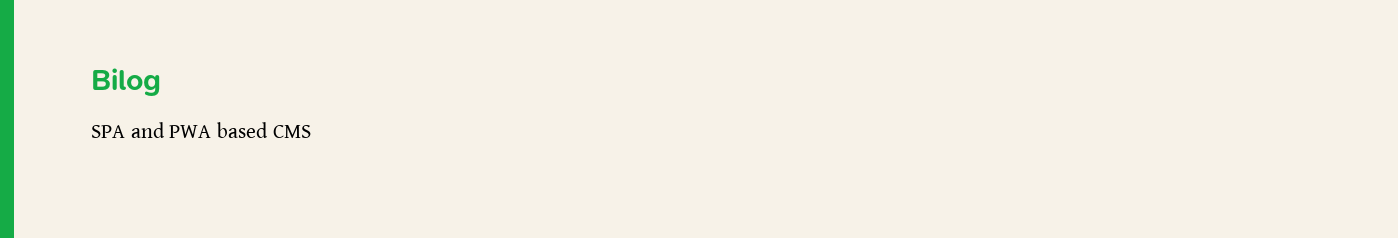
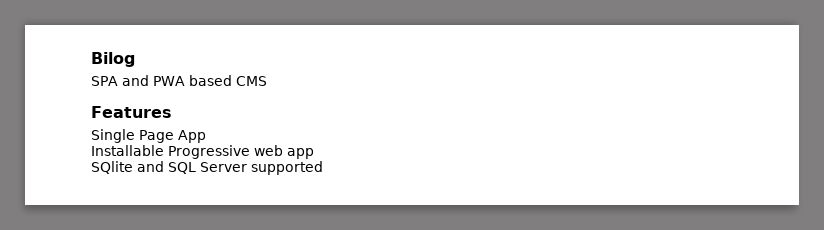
+ Features
+ Single Page App
+ Installable Progressive web app
+ SQlite and SQL Server supported

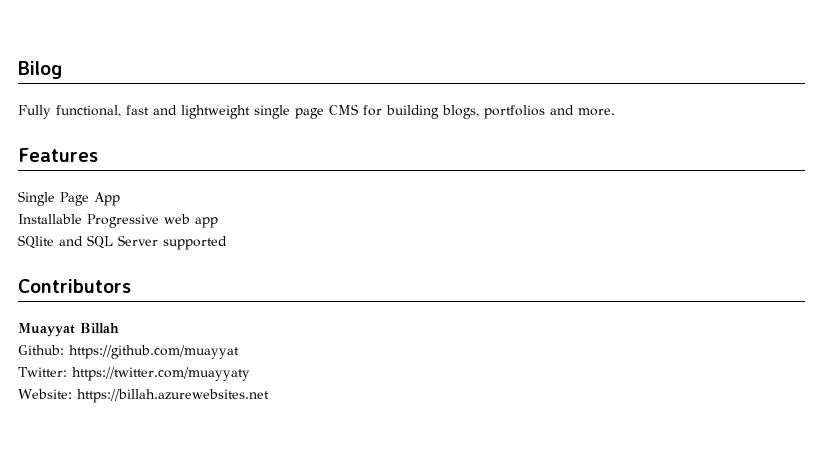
- SPA and PWA based CMS
+ Fully functional, fast and lightweight single page CMS for building blogs, portfolios and more.
+ Contributors
+ Muayyat Billah
+ Github: https://github.com/muayyat
+ Twitter: https://twitter.com/muayyaty
+ Website: https://billah.azurewebsites.net

